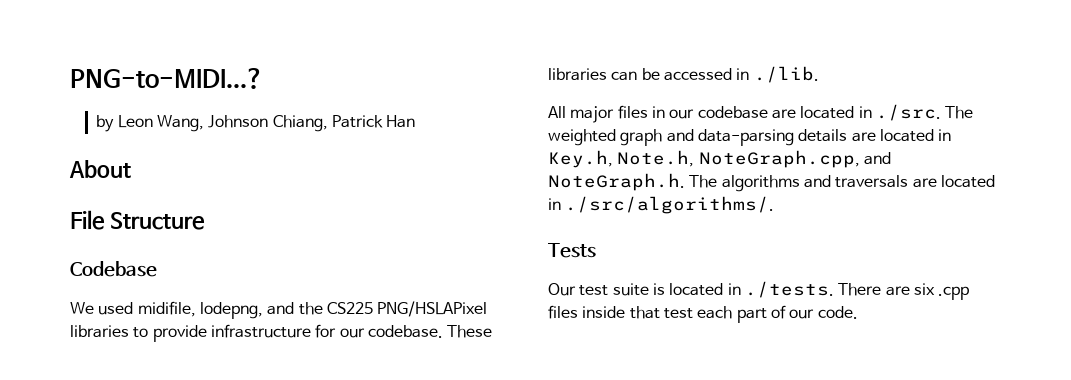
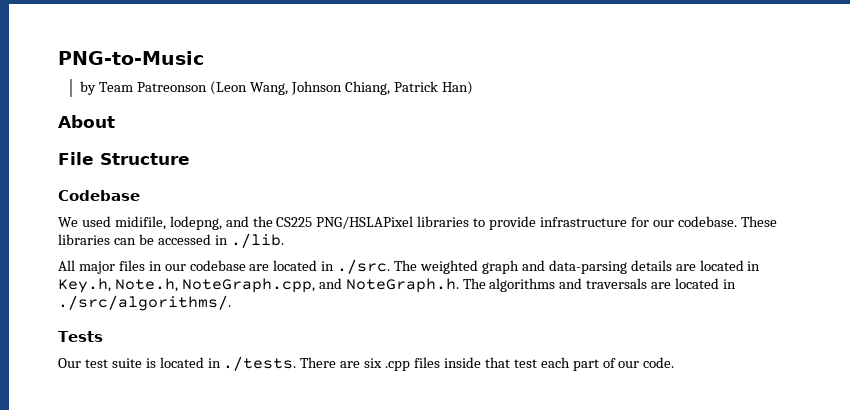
- PNG-to-MIDI...?
+ PNG-to-Music
- by Leon Wang, Johnson Chiang, Patrick Han
+ by Team Patreonson (Leon Wang, Johnson Chiang, Patrick Han)

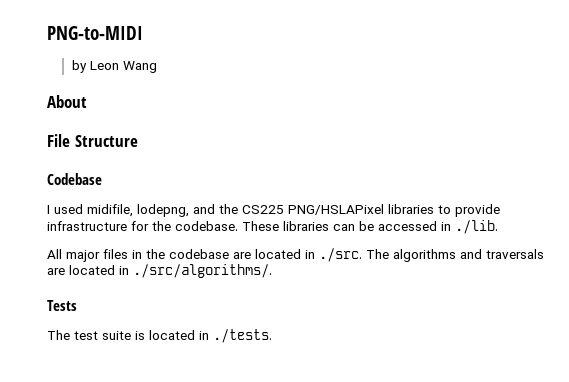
- PNG-to-Music
+ PNG-to-MIDI
- by Team Patreonson (Leon Wang, Johnson Chiang, Patrick Han)
+ by Leon Wang
- We used midifile, lodepng, and the CS225 PNG/HSLAPixel libraries to provide infrastructure for our codebase.
+ I used midifile, lodepng, and the CS225 PNG/HSLAPixel libraries to provide infrastructure for the codebase.
- All major files in our codebase are located in ./src. The weighted graph and data-parsing details are located in Key.h, Note.h, NoteGraph.cpp, and NoteGraph.h. The algorithms and traversals are located in ./src/algorithms/.
+ All major files in the codebase are located in ./src. The algorithms and traversals are located in ./src/algorithms/.
- Our test suite is located in ./tests. There are six .cpp files inside that test each part of our code.
+ The test suite is located in ./tests.

